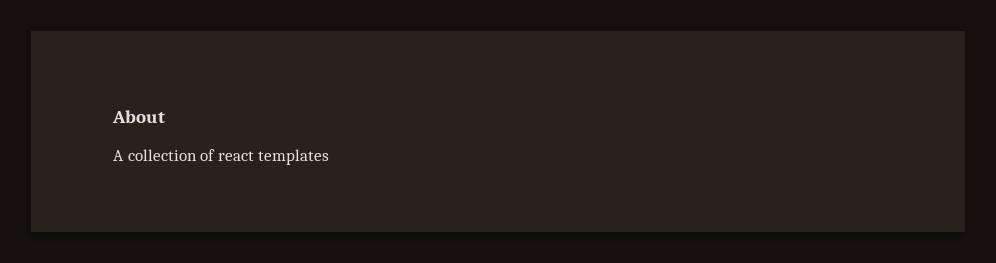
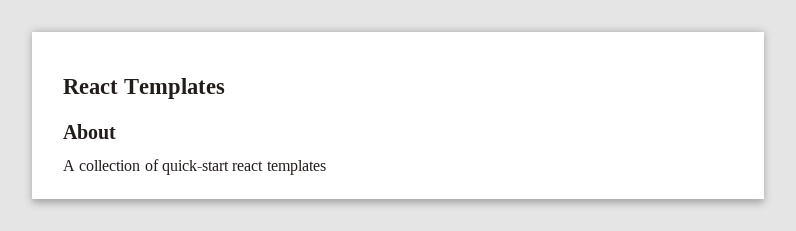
+ React Templates
- A collection of react templates
+ A collection of quick-start react templates

